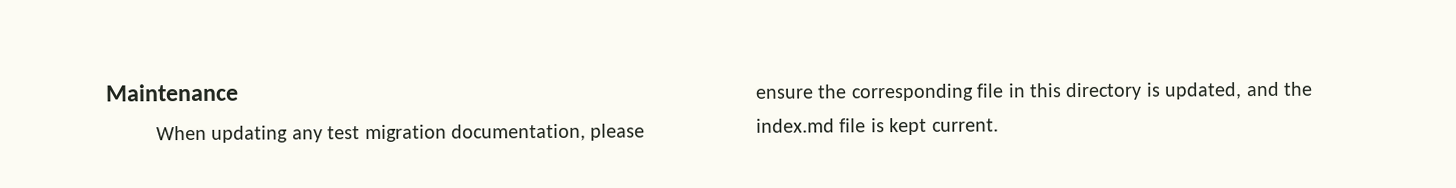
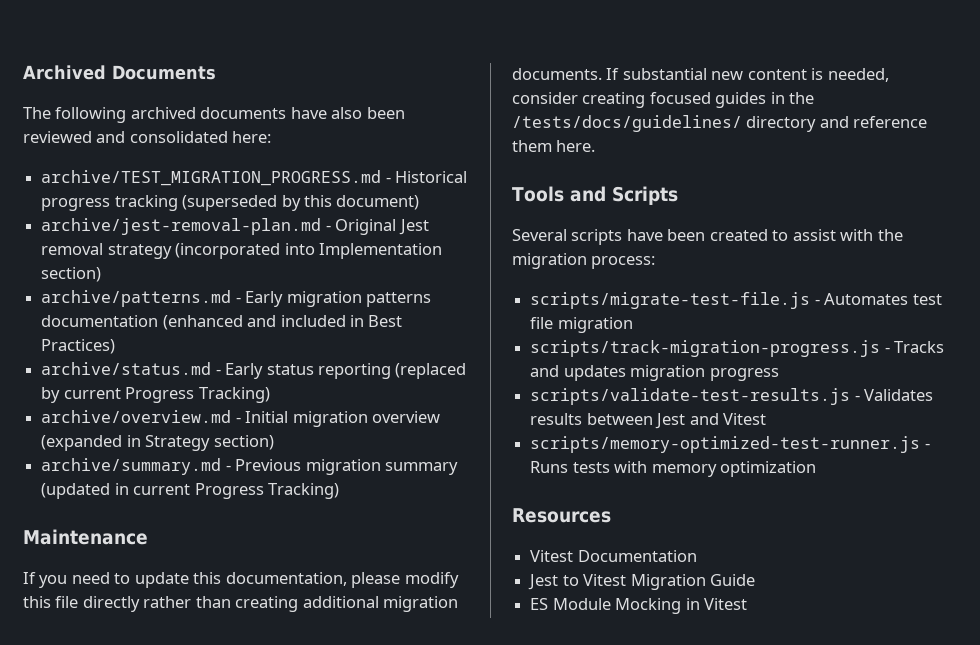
+ Archived Documents
+ The following archived documents have also been reviewed and consolidated here:
+ archive/TEST_MIGRATION_PROGRESS.md - Historical progress tracking (superseded by this document)
+ archive/jest-removal-plan.md - Original Jest removal strategy (incorporated into Implementation section)
+ archive/patterns.md - Early migration patterns documentation (enhanced and included in Best Practices)
+ archive/status.md - Early status reporting (replaced by current Progress Tracking)
+ archive/overview.md - Initial migration overview (expanded in Strategy section)
+ archive/summary.md - Previous migration summary (updated in current Progress Tracking)
  Maintenance
- When updating any test migration documentation, please ensure the corresponding file in this directory is updated, and the index.md file is kept current.
+ If you need to update this documentation, please modify this file directly rather than creating additional migration documents. If substantial new content is needed, consider creating focused guides in the /tests/docs/guidelines/ directory and reference them here.
+ Tools and Scripts
+ Several scripts have been created to assist with the migration process:
+ scripts/migrate-test-file.js - Automates test file migration
+ scripts/track-migration-progress.js - Tracks and updates migration progress
+ scripts/validate-test-results.js - Validates results between Jest and Vitest
+ scripts/memory-optimized-test-runner.js - Runs tests with memory optimization
+ Resources
+ Vitest Documentation
+ Jest to Vitest Migration Guide
+ ES Module Mocking in Vitest

